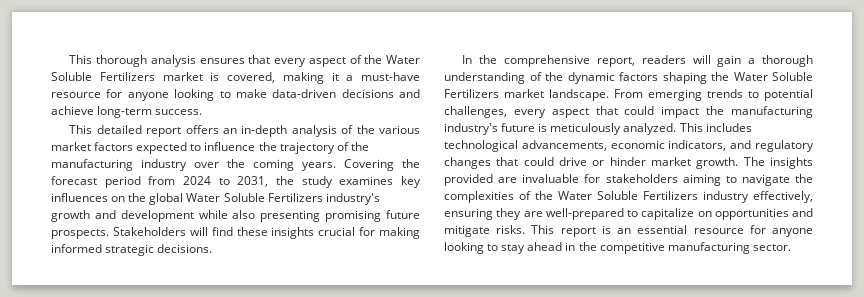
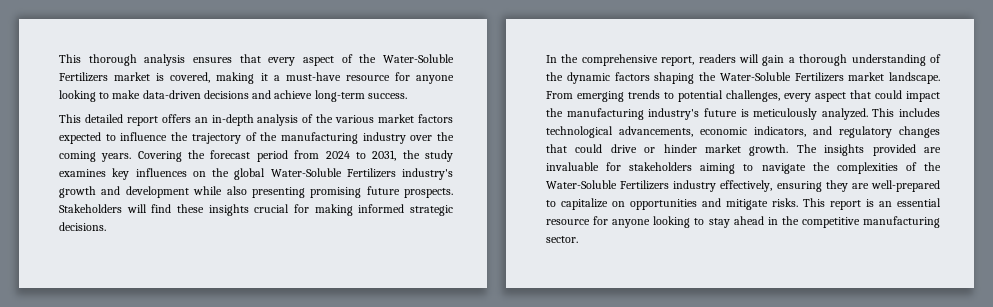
- This thorough analysis ensures that every aspect of the Water Soluble Fertilizers market is covered, making it a must-have resource for anyone looking to make data-driven decisions and achieve long-term success.
+ This thorough analysis ensures that every aspect of the Water-Soluble Fertilizers market is covered, making it a must-have resource for anyone looking to make data-driven decisions and achieve long-term success.
- Covering the forecast period from 2024 to 2031, the study examines key influences on the global Water Soluble Fertilizers industry's growth and development while also presenting promising future prospects.
+ Covering the forecast period from 2024 to 2031, the study examines key influences on the global Water-Soluble Fertilizers industry's growth and development while also presenting promising future prospects.
- In the comprehensive report, readers will gain a thorough understanding of the dynamic factors shaping the Water Soluble Fertilizers market landscape.
+ In the comprehensive report, readers will gain a thorough understanding of the dynamic factors shaping the Water-Soluble Fertilizers market landscape.
- The insights provided are invaluable for stakeholders aiming to navigate the complexities of the Water Soluble Fertilizers industry effectively, ensuring they are well-prepared to capitalize on opportunities and mitigate risks.
+ The insights provided are invaluable for stakeholders aiming to navigate the complexities of the Water-Soluble Fertilizers industry effectively, ensuring they are well-prepared to capitalize on opportunities and mitigate risks.

